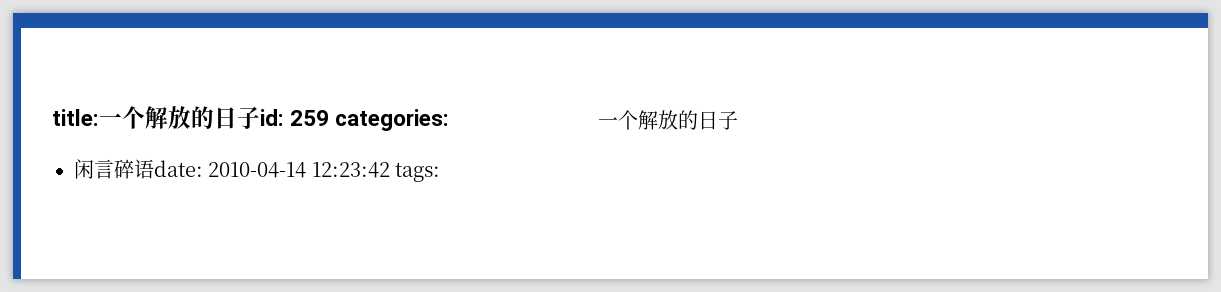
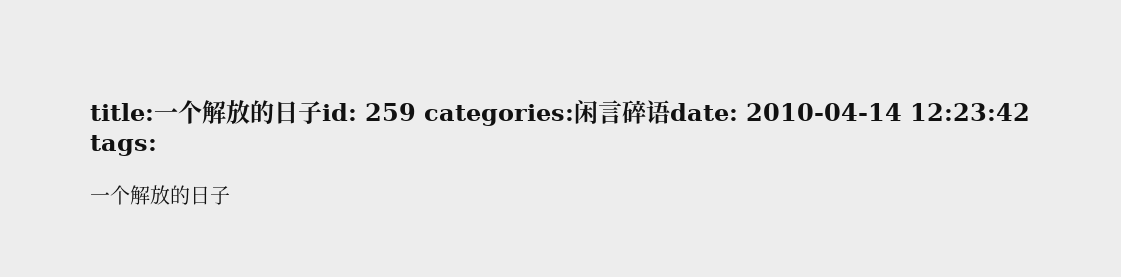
- title:一个解放的日子id: 259 categories:
- 闲言碎语date: 2010-04-14 12:23:42 tags:
+ title:一个解放的日子id: 259 categories:闲言碎语date: 2010-04-14 12:23:42 tags:

